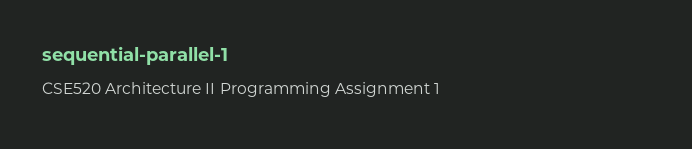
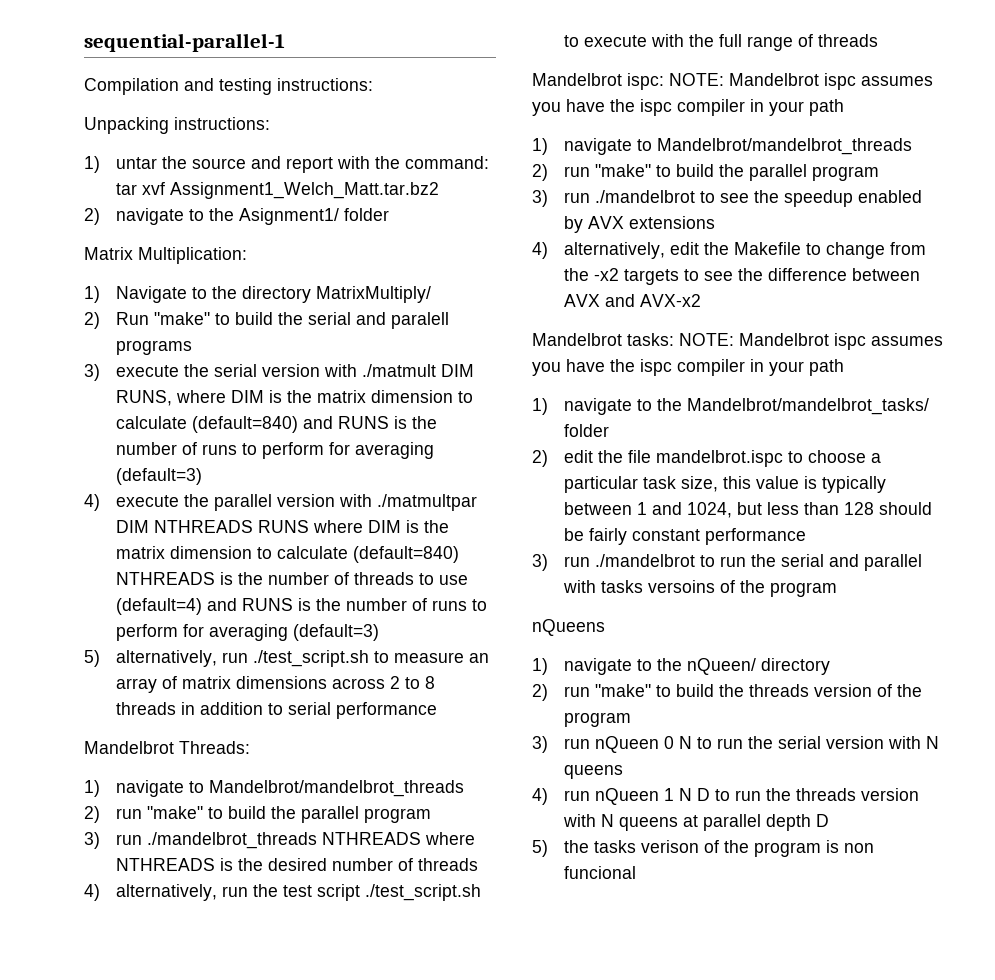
- CSE520 Architecture II Programming Assignment 1
+ Compilation and testing instructions:
+ Unpacking instructions:
+ 1) untar the source and report with the command: tar xvf Assignment1_Welch_Matt.tar.bz2
+ 2) navigate to the Asignment1/ folder
+ Matrix Multiplication:
+ 1) Navigate to the directory MatrixMultiply/
+ 2) Run "make" to build the serial and paralell programs
+ 3) execute the serial version with ./matmult DIM RUNS, where DIM is the matrix dimension to calculate (default=840) and RUNS is the number of runs to perform for averaging (default=3)
+ 4) execute the parallel version with ./matmultpar DIM NTHREADS RUNS where DIM is the matrix dimension to calculate (default=840) NTHREADS is the number of threads to use (default=4) and RUNS is the number of runs to perform for averaging (default=3)
+ 5) alternatively, run ./test_script.sh to measure an array of matrix dimensions across 2 to 8 threads in addition to serial performance
+ Mandelbrot Threads:
+ 1) navigate to Mandelbrot/mandelbrot_threads
+ 2) run "make" to build the parallel program
+ 3) run ./mandelbrot_threads NTHREADS where NTHREADS is the desired number of threads
+ 4) alternatively, run the test script ./test_script.sh to execute with the full range of threads
+ Mandelbrot ispc: NOTE: Mandelbrot ispc assumes you have the ispc compiler in your path
+ 1) navigate to Mandelbrot/mandelbrot_threads
+ 2) run "make" to build the parallel program
+ 3) run ./mandelbrot to see the speedup enabled by AVX extensions
+ 4) alternatively, edit the Makefile to change from the -x2 targets to see the difference between AVX and AVX-x2
+ Mandelbrot tasks: NOTE: Mandelbrot ispc assumes you have the ispc compiler in your path
+ 1) navigate to the Mandelbrot/mandelbrot_tasks/ folder
+ 2) edit the file mandelbrot.ispc to choose a particular task size, this value is typically between 1 and 1024, but less than 128 should be fairly constant performance
+ 3) run ./mandelbrot to run the serial and parallel with tasks versoins of the program
+ nQueens
+ 1) navigate to the nQueen/ directory
+ 2) run "make" to build the threads version of the program
+ 3) run nQueen 0 N to run the serial version with N queens
+ 4) run nQueen 1 N D to run the threads version with N queens at parallel depth D
+ 5) the tasks verison of the program is non funcional

